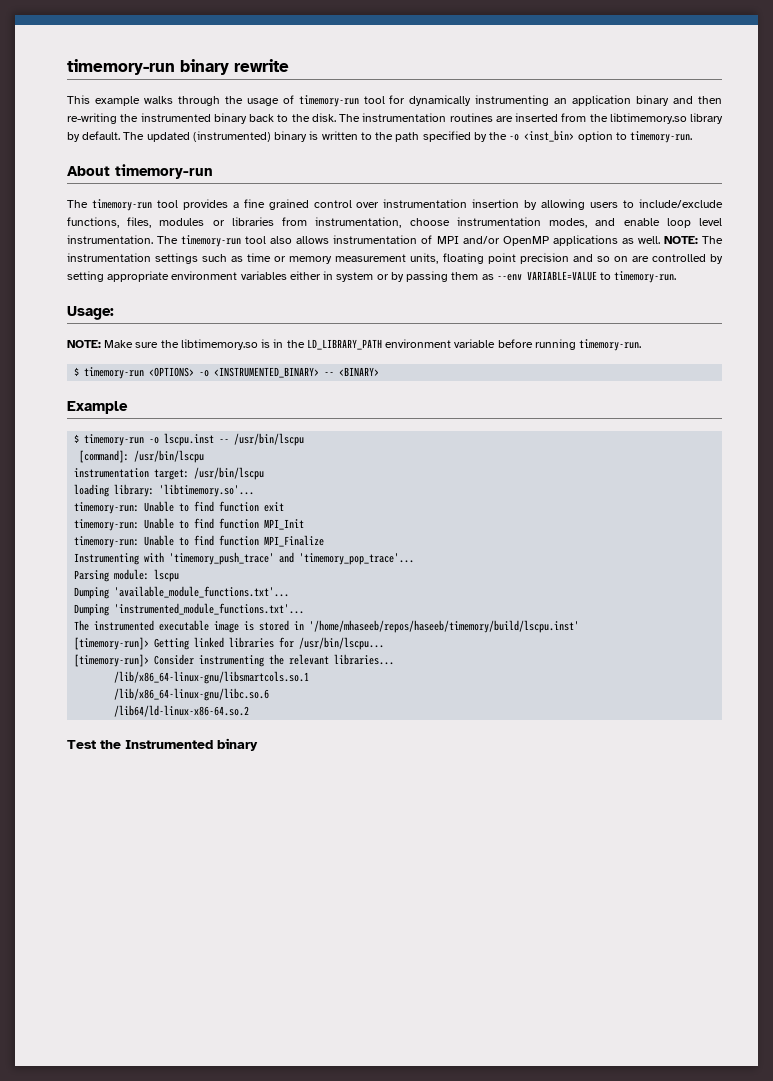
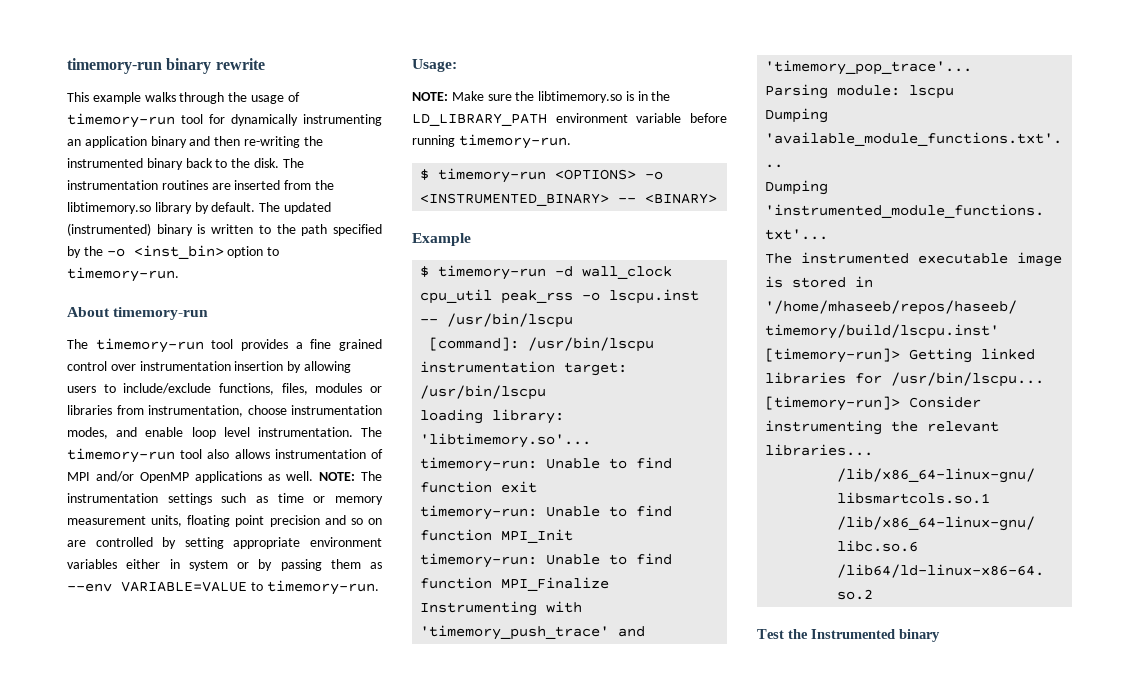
- $ timemory-run -o lscpu.inst -- /usr/bin/lscpu
+ $ timemory-run -d wall_clock cpu_util peak_rss -o lscpu.inst -- /usr/bin/lscpu

